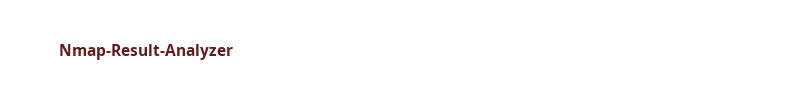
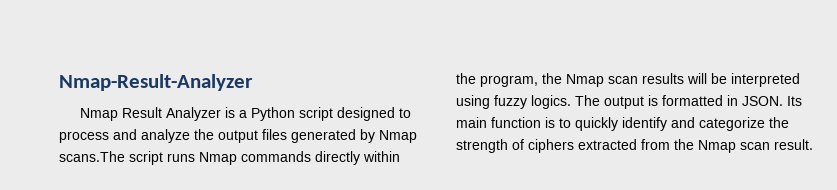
+ Nmap Result Analyzer is a Python script designed to process and analyze the output files generated by Nmap scans.The script runs Nmap commands directly within the program, the Nmap scan results will be interpreted using fuzzy logics. The output is formatted in JSON. Its main function is to quickly identify and categorize the strength of ciphers extracted from the Nmap scan result.

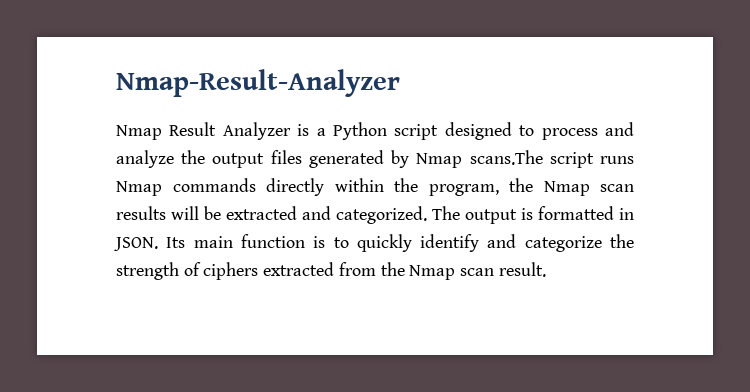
- Nmap Result Analyzer is a Python script designed to process and analyze the output files generated by Nmap scans.The script runs Nmap commands directly within the program, the Nmap scan results will be interpreted using fuzzy logics.
+ Nmap Result Analyzer is a Python script designed to process and analyze the output files generated by Nmap scans.The script runs Nmap commands directly within the program, the Nmap scan results will be extracted and categorized.

